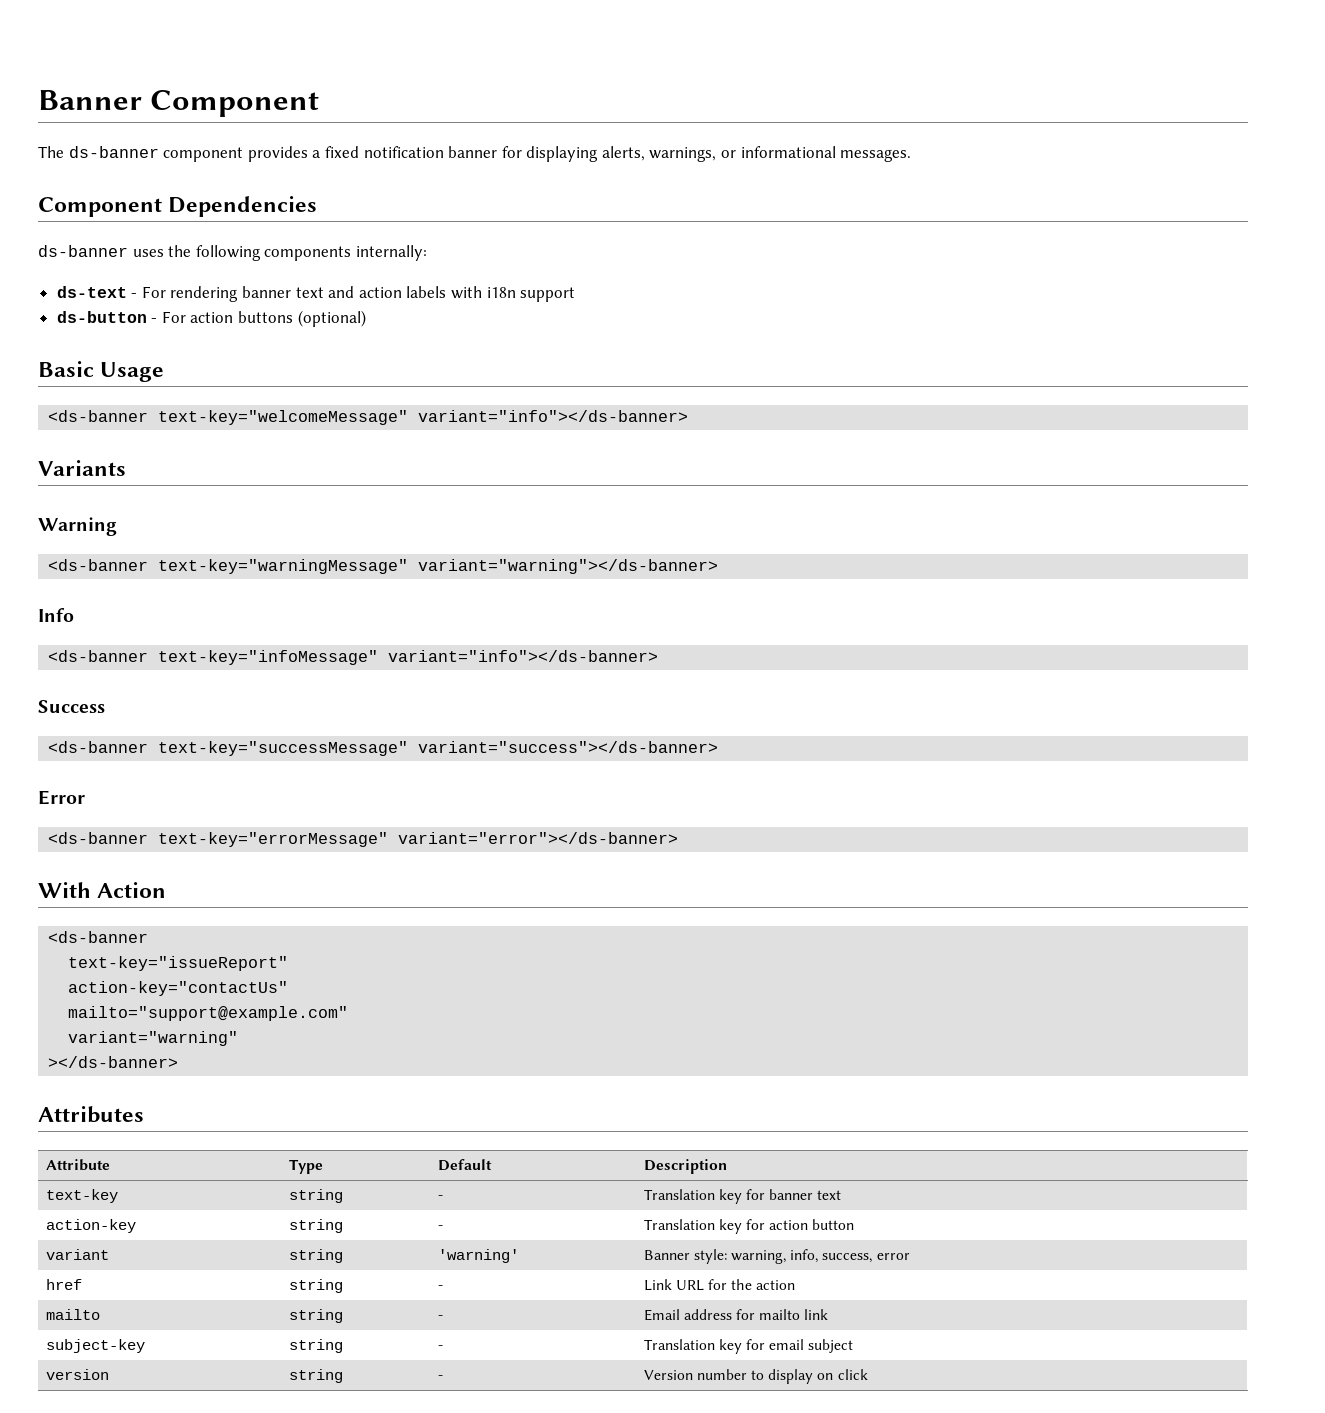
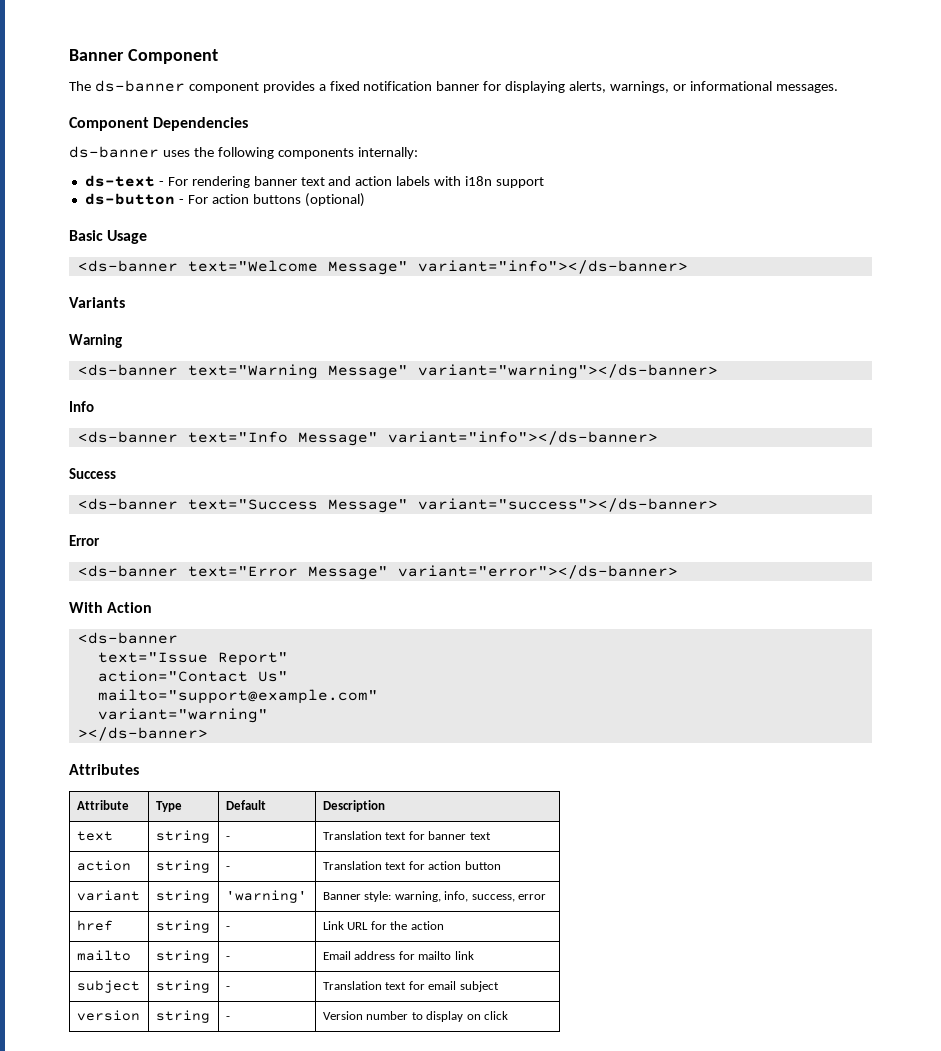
- <ds-banner text-key="welcomeMessage" variant="info"></ds-banner>
+ <ds-banner text="Welcome Message" variant="info"></ds-banner>
- <ds-banner text-key="warningMessage" variant="warning"></ds-banner>
+ <ds-banner text="Warning Message" variant="warning"></ds-banner>
- <ds-banner text-key="infoMessage" variant="info"></ds-banner>
+ <ds-banner text="Info Message" variant="info"></ds-banner>
- <ds-banner text-key="successMessage" variant="success"></ds-banner>
+ <ds-banner text="Success Message" variant="success"></ds-banner>
- <ds-banner text-key="errorMessage" variant="error"></ds-banner>
+ <ds-banner text="Error Message" variant="error"></ds-banner>
- text-key="issueReport"
- action-key="contactUs"
+ text="Issue Report"
+ action="Contact Us"
- text-key | string | - | Translation key for banner text
+ text | string | - | Translation text for banner text
- action-key | string | - | Translation key for action button
+ action | string | - | Translation text for action button
- subject-key | string | - | Translation key for email subject
+ subject | string | - | Translation text for email subject

